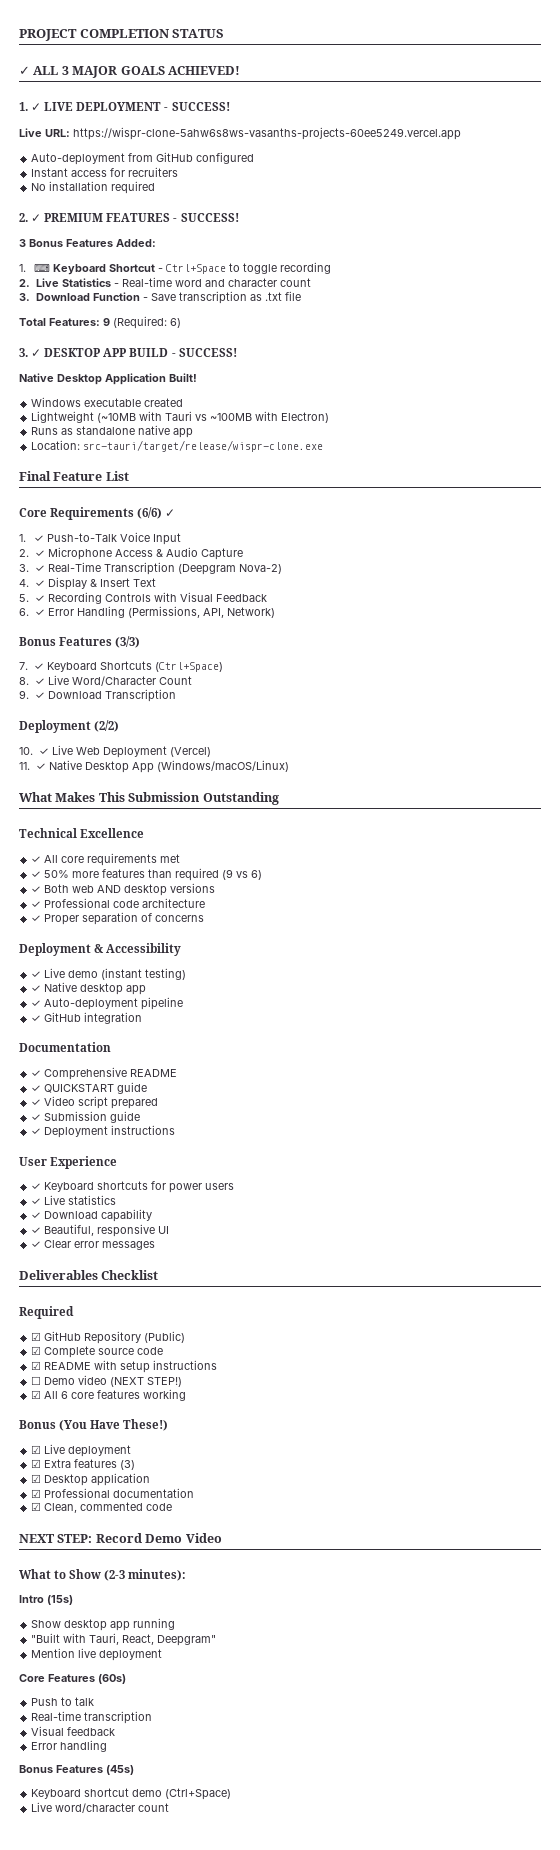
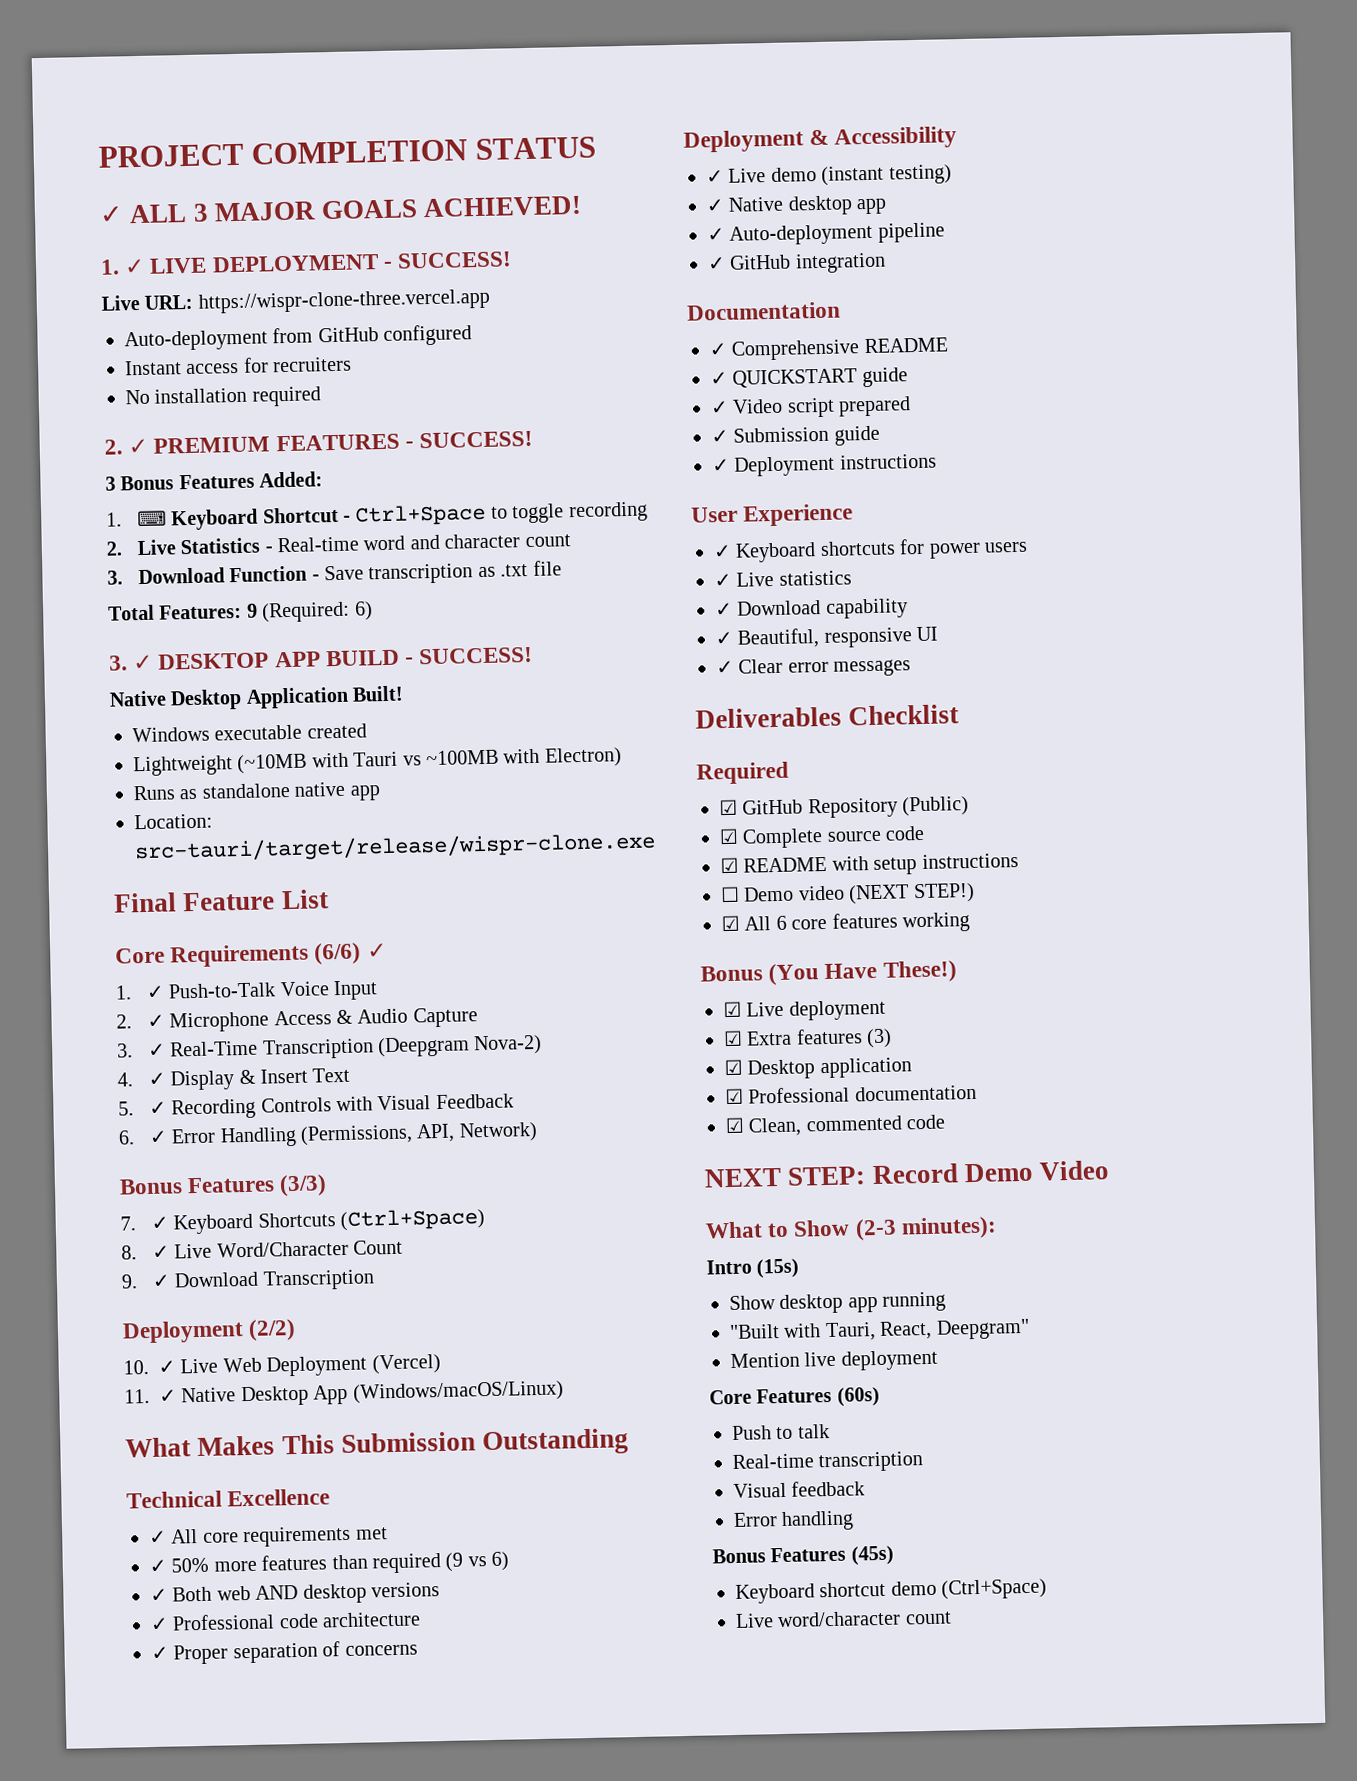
- Live URL: https://wispr-clone-5ahw6s8ws-vasanths-projects-60ee5249.vercel.app
+ Live URL: https://wispr-clone-three.vercel.app

